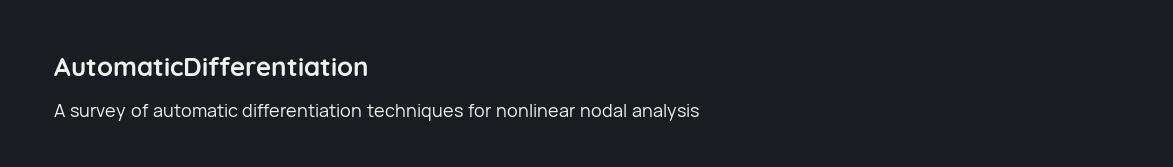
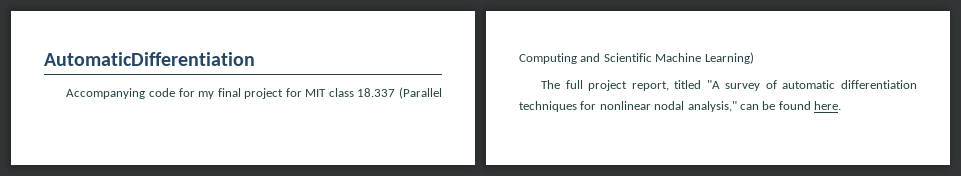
- A survey of automatic differentiation techniques for nonlinear nodal analysis
+ Accompanying code for my final project for MIT class 18.337 (Parallel Computing and Scientific Machine Learning)
+ The full project report, titled "A survey of automatic differentiation techniques for nonlinear nodal analysis," can be found here.

